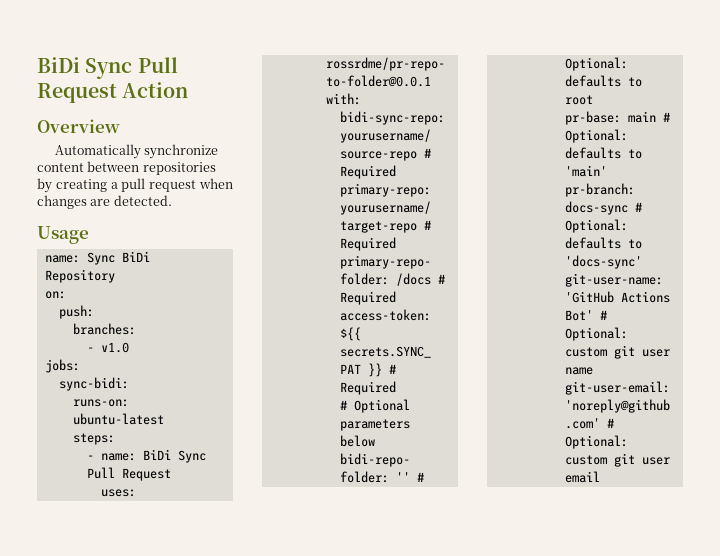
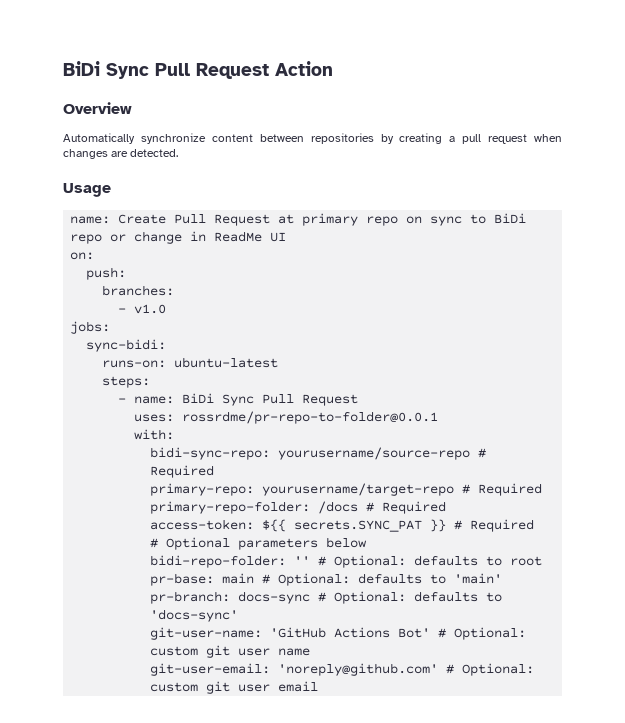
- name: Sync BiDi Repository
+ name: Create Pull Request at primary repo on sync to BiDi repo or change in ReadMe UI

